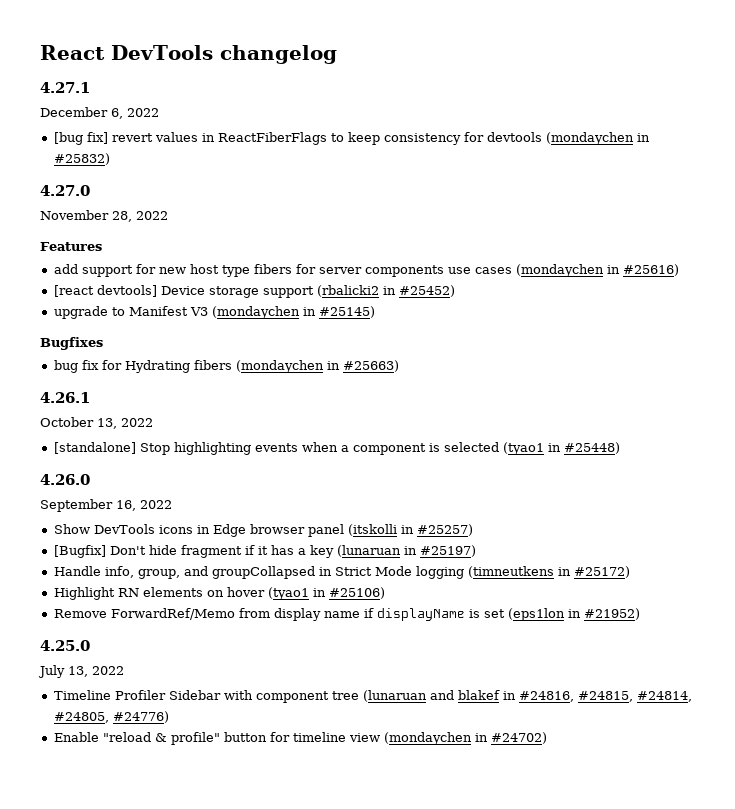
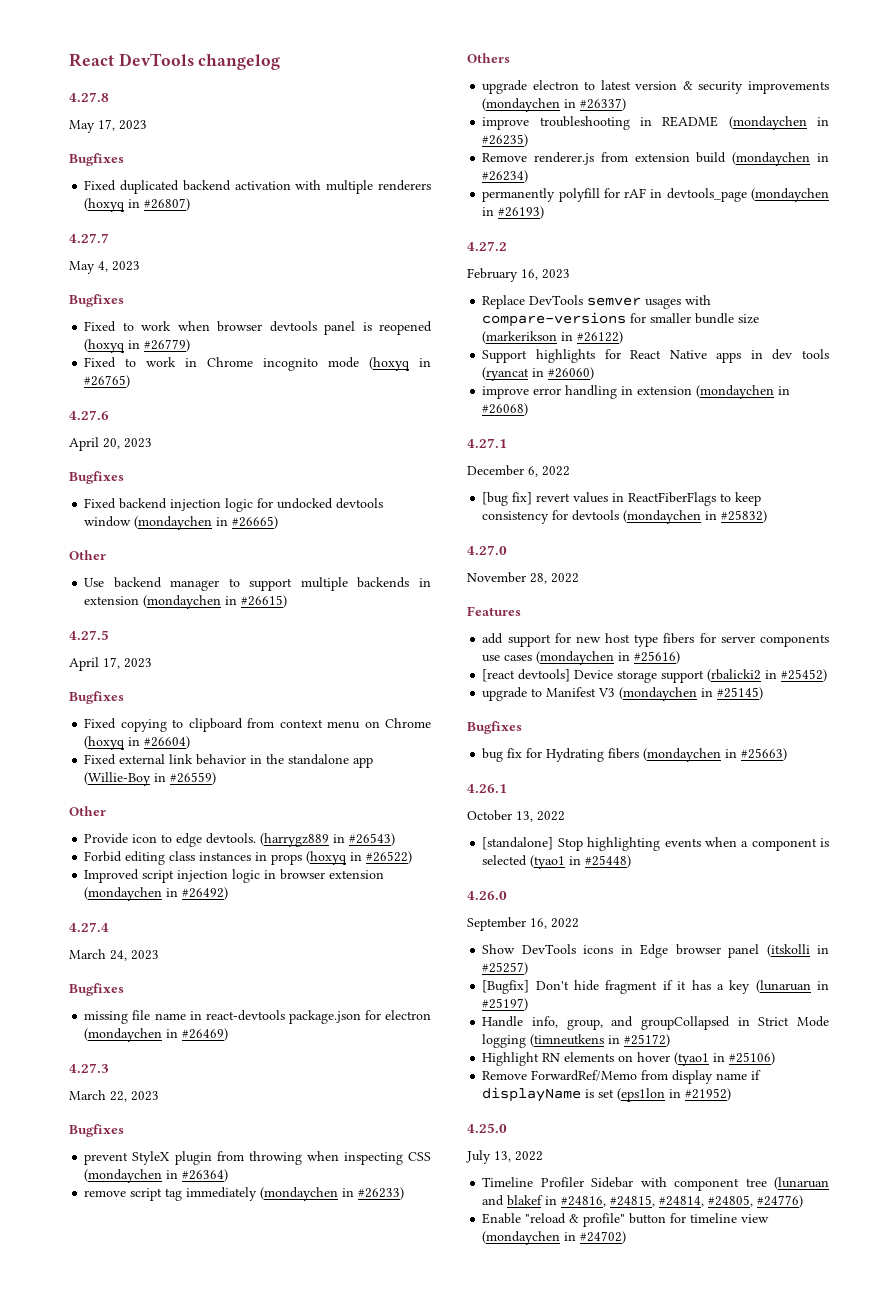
+ 4.27.8
+ May 17, 2023
+ Bugfixes
+ Fixed duplicated backend activation with multiple renderers (hoxyq in #26807)
+ 4.27.7
+ May 4, 2023
+ Bugfixes
+ Fixed to work when browser devtools panel is reopened (hoxyq in #26779)
+ Fixed to work in Chrome incognito mode (hoxyq in #26765)
+ 4.27.6
+ April 20, 2023
+ Bugfixes
+ Fixed backend injection logic for undocked devtools window (mondaychen in #26665)
+ Other
+ Use backend manager to support multiple backends in extension (mondaychen in #26615)
+ 4.27.5
+ April 17, 2023
+ Bugfixes
+ Fixed copying to clipboard from context menu on Chrome (hoxyq in #26604)
+ Fixed external link behavior in the standalone app (Willie-Boy in #26559)
+ Other
+ Provide icon to edge devtools. (harrygz889 in #26543)
+ Forbid editing class instances in props (hoxyq in #26522)
+ Improved script injection logic in browser extension (mondaychen in #26492)
+ 4.27.4
+ March 24, 2023
+ Bugfixes
+ missing file name in react-devtools package.json for electron (mondaychen in #26469)
+ 4.27.3
+ March 22, 2023
+ Bugfixes
+ prevent StyleX plugin from throwing when inspecting CSS (mondaychen in #26364)
+ remove script tag immediately (mondaychen in #26233)
+ Others
+ upgrade electron to latest version & security improvements (mondaychen in #26337)
+ improve troubleshooting in README (mondaychen in #26235)
+ Remove renderer.js from extension build (mondaychen in #26234)
+ permanently polyfill for rAF in devtools_page (mondaychen in #26193)
+ 4.27.2
+ February 16, 2023
+ Replace DevTools semver usages with compare-versions for smaller bundle size (markerikson in #26122)
+ Support highlights for React Native apps in dev tools (ryancat in #26060)
+ improve error handling in extension (mondaychen in #26068)

